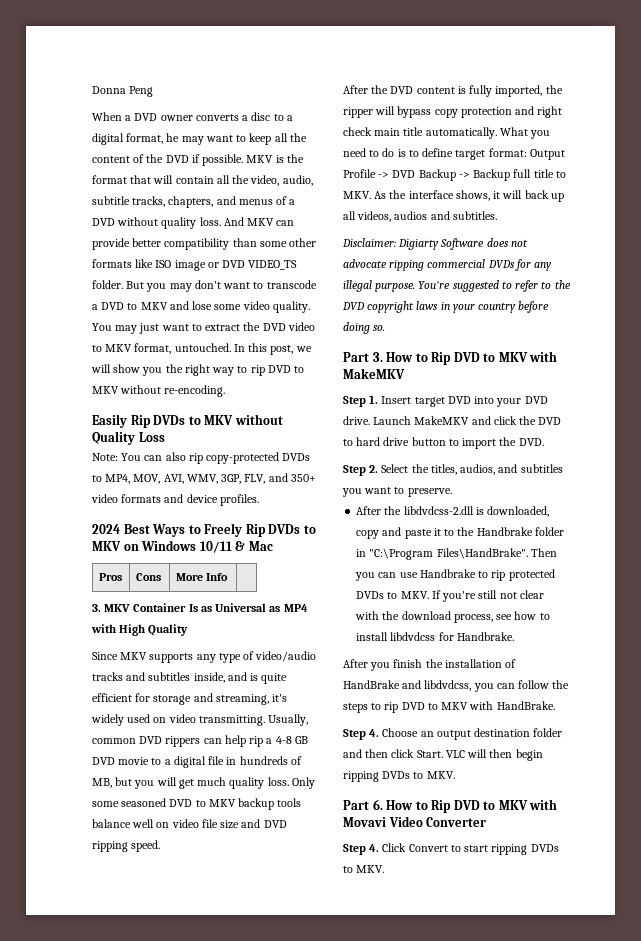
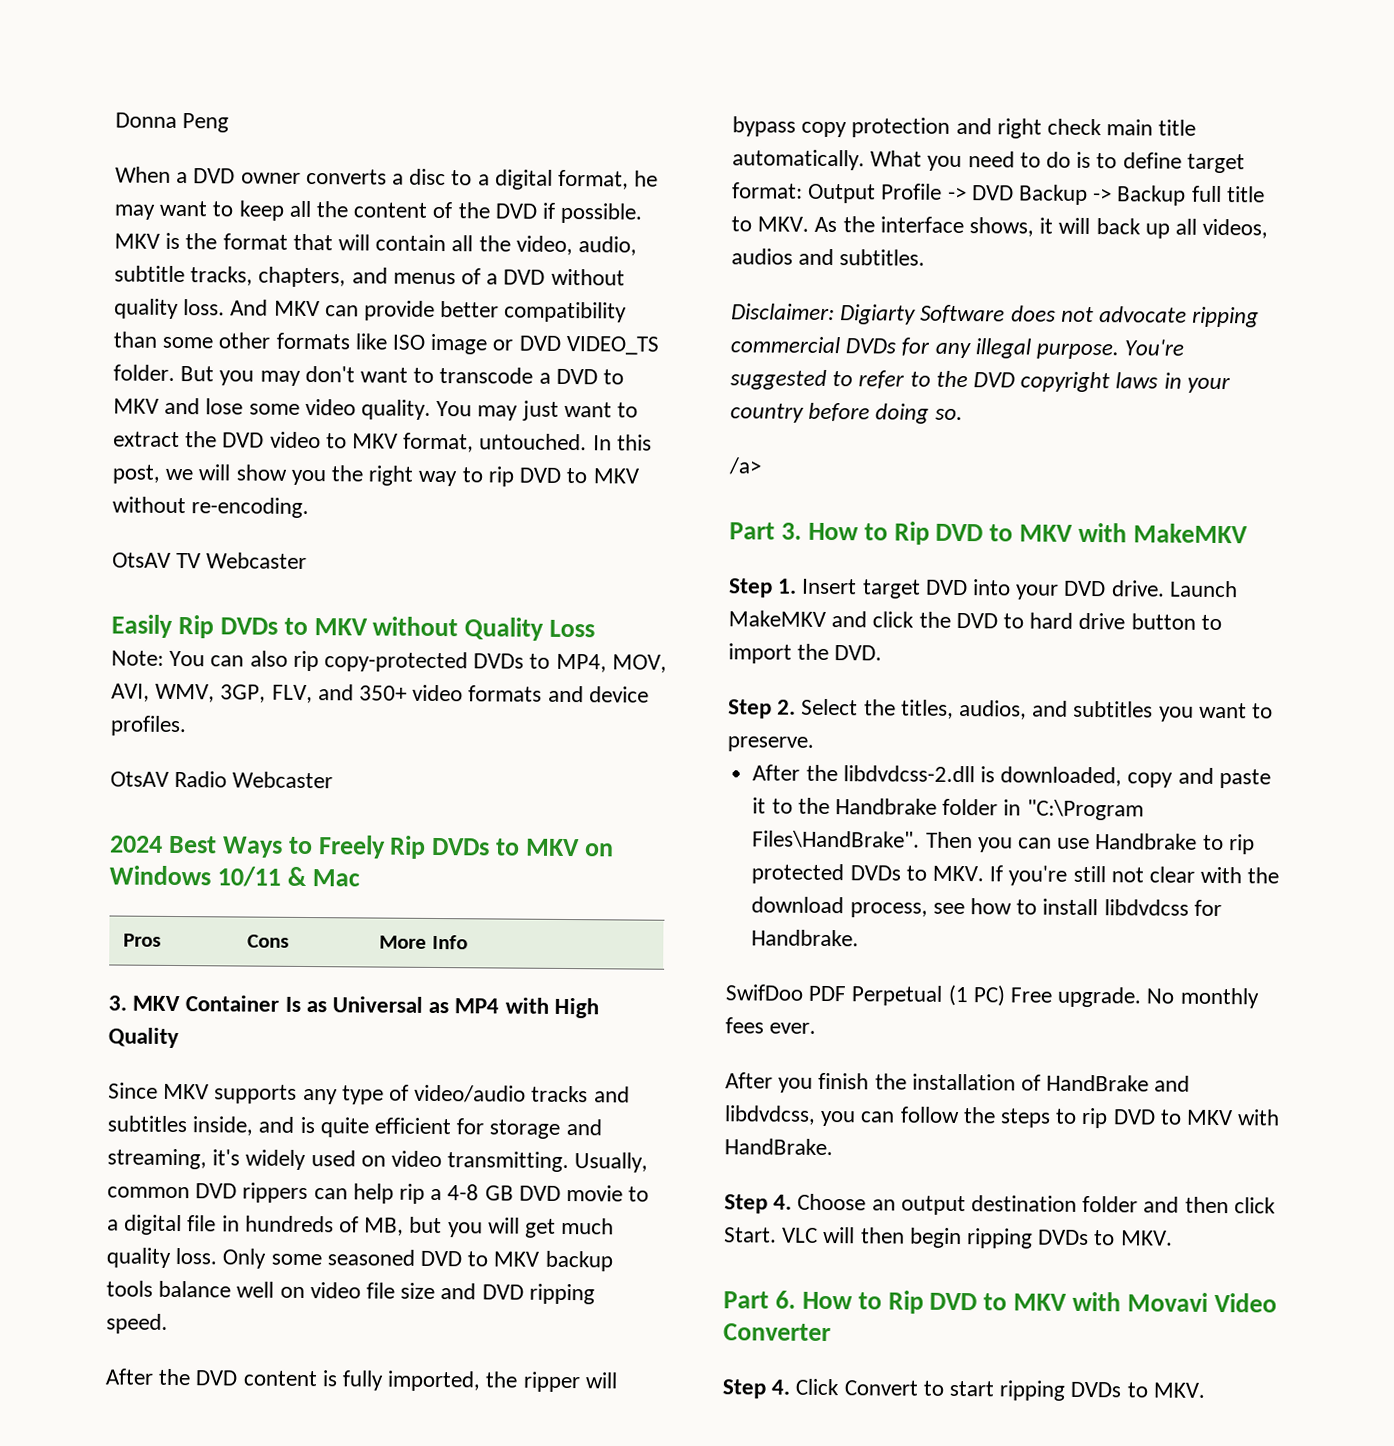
+ OtsAV TV Webcaster
+ OtsAV Radio Webcaster
+ /a>
+ SwifDoo PDF Perpetual (1 PC) Free upgrade. No monthly fees ever.

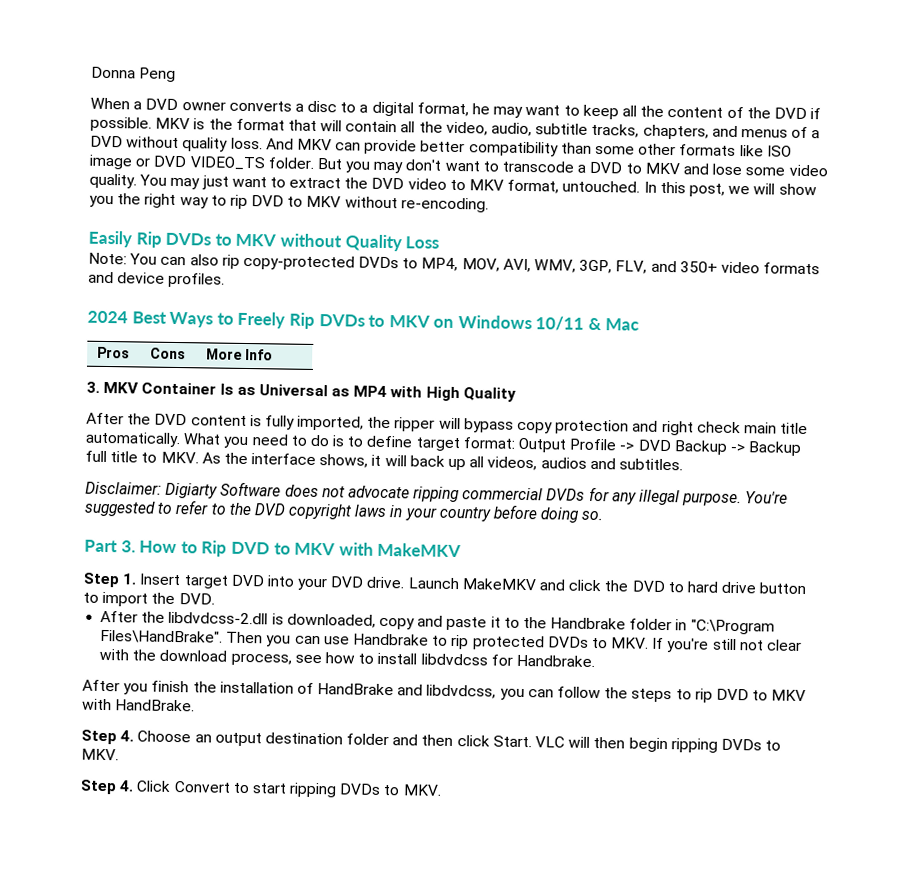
- OtsAV TV Webcaster
- OtsAV Radio Webcaster
- Since MKV supports any type of video/audio tracks and subtitles inside, and is quite efficient for storage and streaming, it's widely used on video transmitting. Usually, common DVD rippers can help rip a 4-8 GB DVD movie to a digital file in hundreds of MB, but you will get much quality loss. Only some seasoned DVD to MKV backup tools balance well on video file size and DVD ripping speed.
- /a>
- Step 2. Select the titles, audios, and subtitles you want to preserve.
- SwifDoo PDF Perpetual (1 PC) Free upgrade. No monthly fees ever.
- Part 6. How to Rip DVD to MKV with Movavi Video Converter

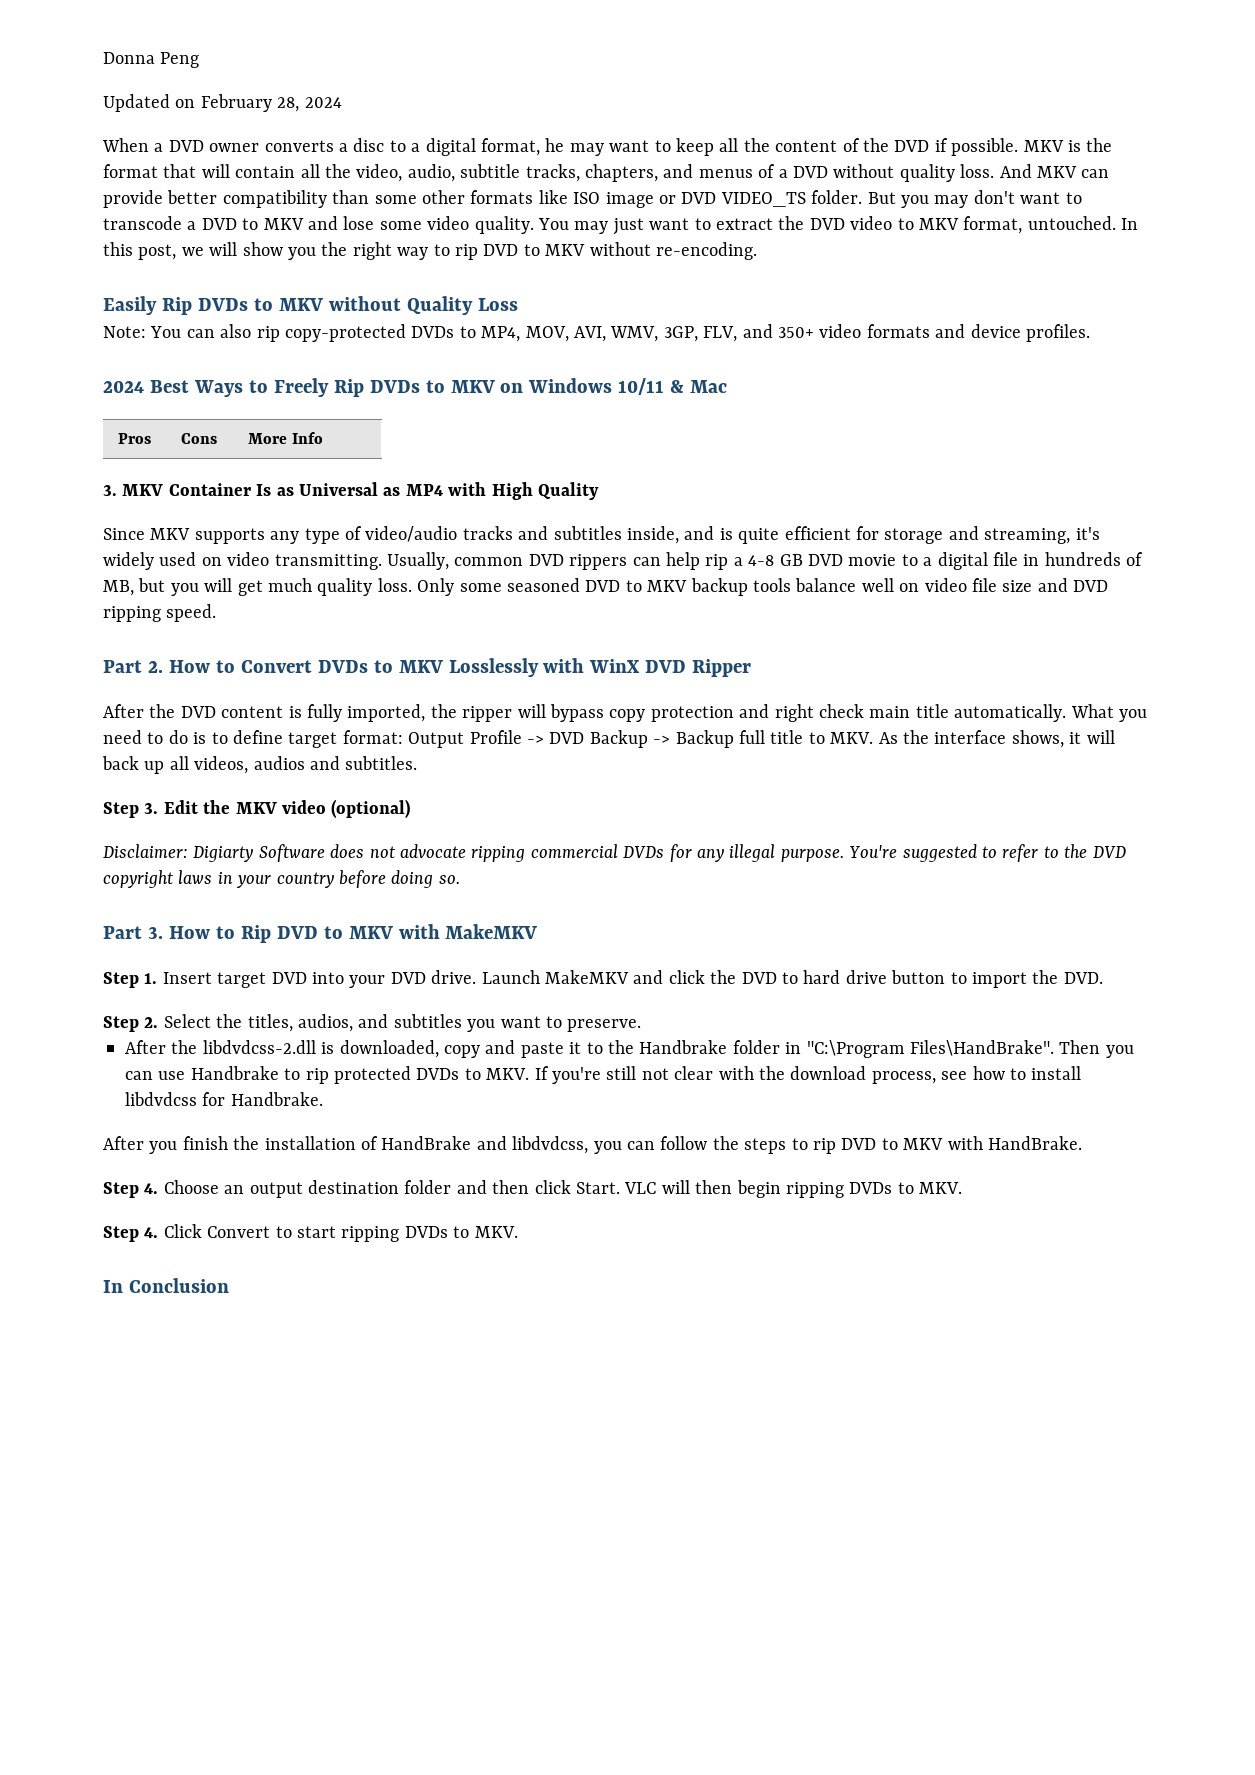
+ Updated on February 28, 2024
+ Since MKV supports any type of video/audio tracks and subtitles inside, and is quite efficient for storage and streaming, it's widely used on video transmitting. Usually, common DVD rippers can help rip a 4-8 GB DVD movie to a digital file in hundreds of MB, but you will get much quality loss. Only some seasoned DVD to MKV backup tools balance well on video file size and DVD ripping speed.
+ Part 2. How to Convert DVDs to MKV Losslessly with WinX DVD Ripper
+ Step 3. Edit the MKV video (optional)
+ Step 2. Select the titles, audios, and subtitles you want to preserve.
+ In Conclusion

